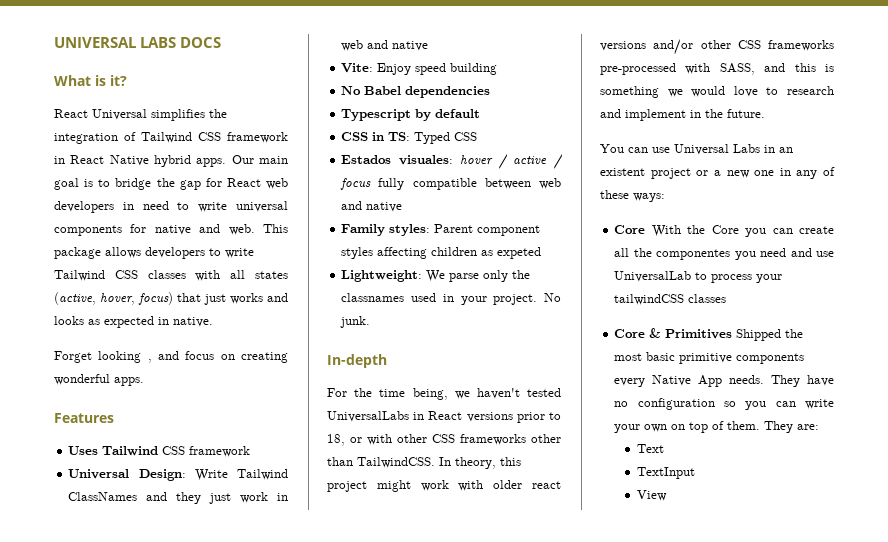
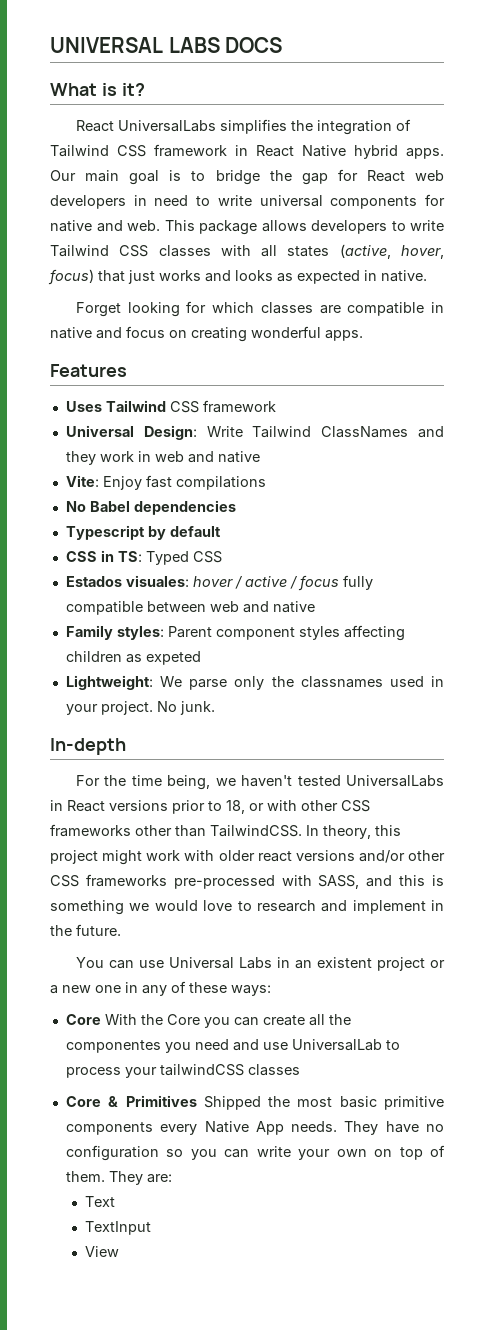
- React Universal simplifies the integration of Tailwind CSS framework in React Native hybrid apps.
+ React UniversalLabs simplifies the integration of Tailwind CSS framework in React Native hybrid apps.
- Forget looking , and focus on creating wonderful apps.
+ Forget looking for which classes are compatible in native and focus on creating wonderful apps.
- Universal Design: Write Tailwind ClassNames and they just work in web and native
+ Universal Design: Write Tailwind ClassNames and they work in web and native
- Vite: Enjoy speed building
+ Vite: Enjoy fast compilations

